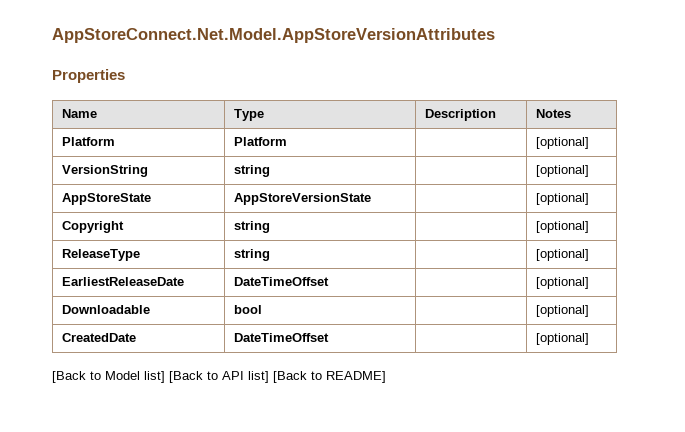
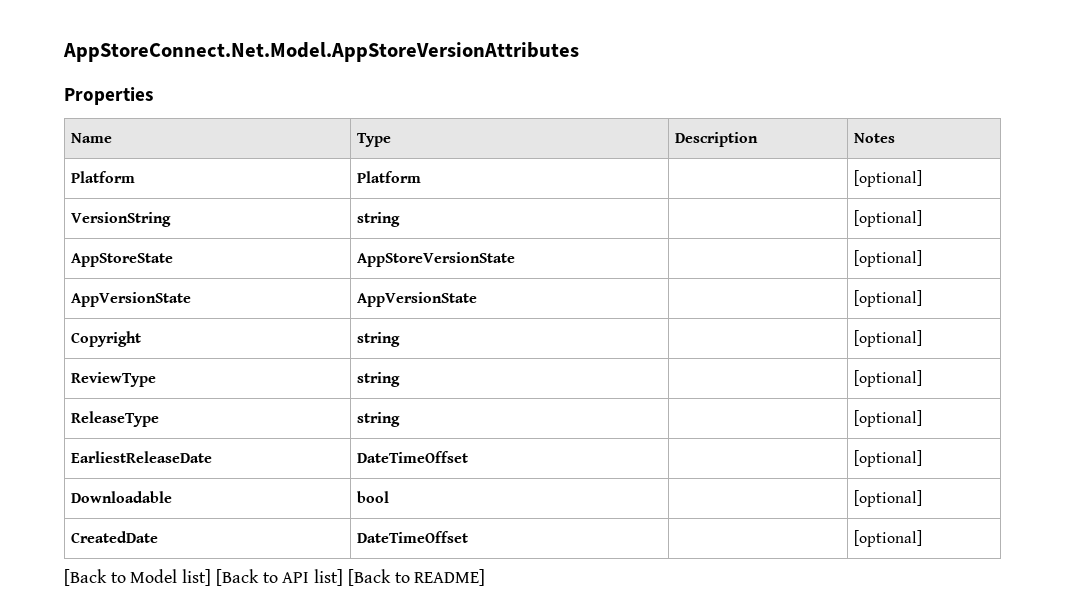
+ AppVersionState | AppVersionState | | [optional]
+ ReviewType | string | | [optional]

